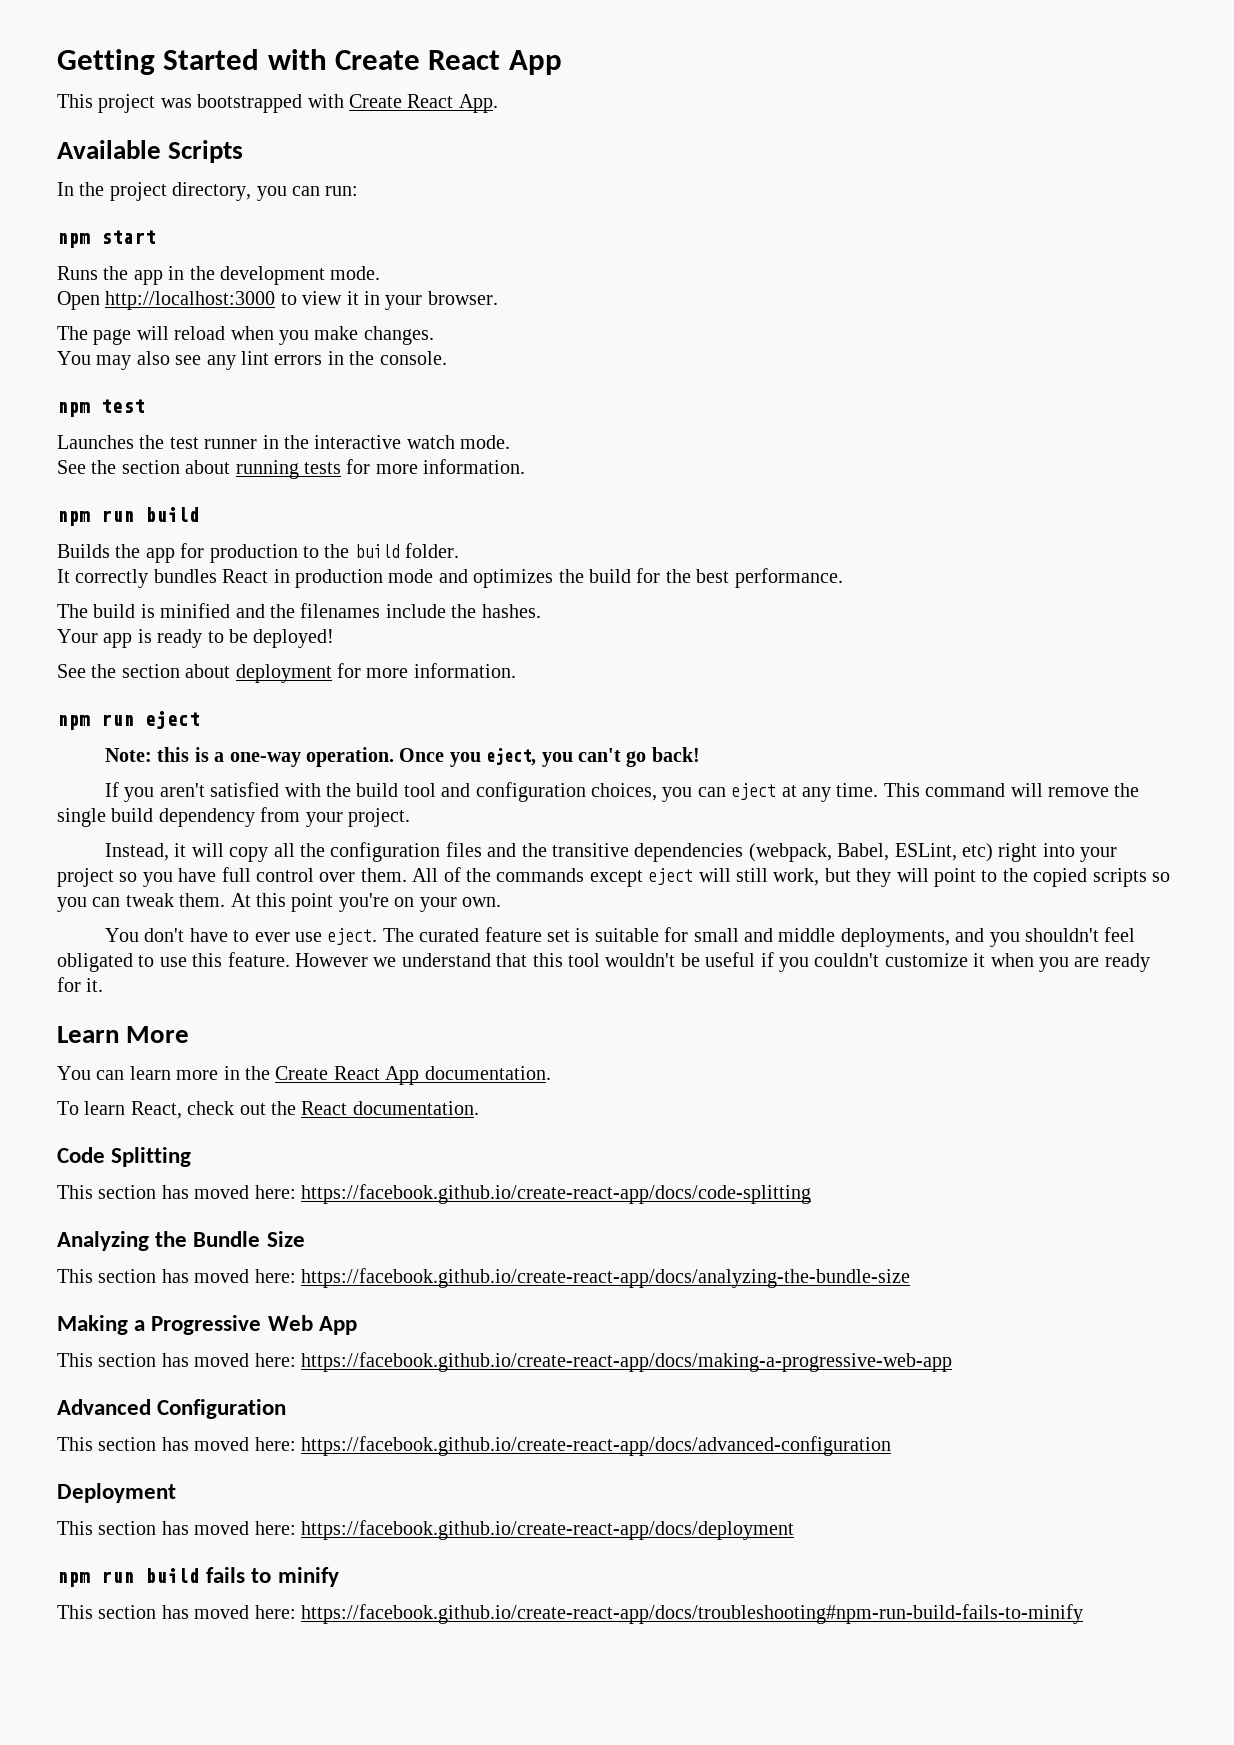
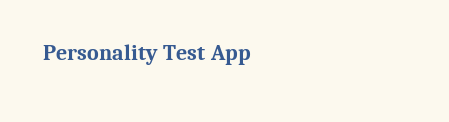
- Getting Started with Create React App
- This project was bootstrapped with Create React App.
- Available Scripts
- In the project directory, you can run:
- npm start
- Runs the app in the development mode.
- Open http://localhost:3000 to view it in your browser.
- The page will reload when you make changes.
- You may also see any lint errors in the console.
- npm test
- Launches the test runner in the interactive watch mode.
- See the section about running tests for more information.
- npm run build
- Builds the app for production to the build folder.
- It correctly bundles React in production mode and optimizes the build for the best performance.
- The build is minified and the filenames include the hashes.
- Your app is ready to be deployed!
- See the section about deployment for more information.
- npm run eject
- Note: this is a one-way operation. Once you eject, you can't go back!
- If you aren't satisfied with the build tool and configuration choices, you can eject at any time. This command will remove the single build dependency from your project.
- Instead, it will copy all the configuration files and the transitive dependencies (webpack, Babel, ESLint, etc) right into your project so you have full control over them. All of the commands except eject will still work, but they will point to the copied scripts so you can tweak them. At this point you're on your own.
- You don't have to ever use eject. The curated feature set is suitable for small and middle deployments, and you shouldn't feel obligated to use this feature. However we understand that this tool wouldn't be useful if you couldn't customize it when you are ready for it.
- Learn More
- You can learn more in the Create React App documentation.
- To learn React, check out the React documentation.
- Code Splitting
- This section has moved here: https://facebook.github.io/create-react-app/docs/code-splitting
- Analyzing the Bundle Size
- This section has moved here: https://facebook.github.io/create-react-app/docs/analyzing-the-bundle-size
- Making a Progressive Web App
- This section has moved here: https://facebook.github.io/create-react-app/docs/making-a-progressive-web-app
- Advanced Configuration
- This section has moved here: https://facebook.github.io/create-react-app/docs/advanced-configuration
- Deployment
- This section has moved here: https://facebook.github.io/create-react-app/docs/deployment
- npm run build fails to minify
- This section has moved here: https://facebook.github.io/create-react-app/docs/troubleshooting#npm-run-build-fails-to-minify
+ Personality Test App

